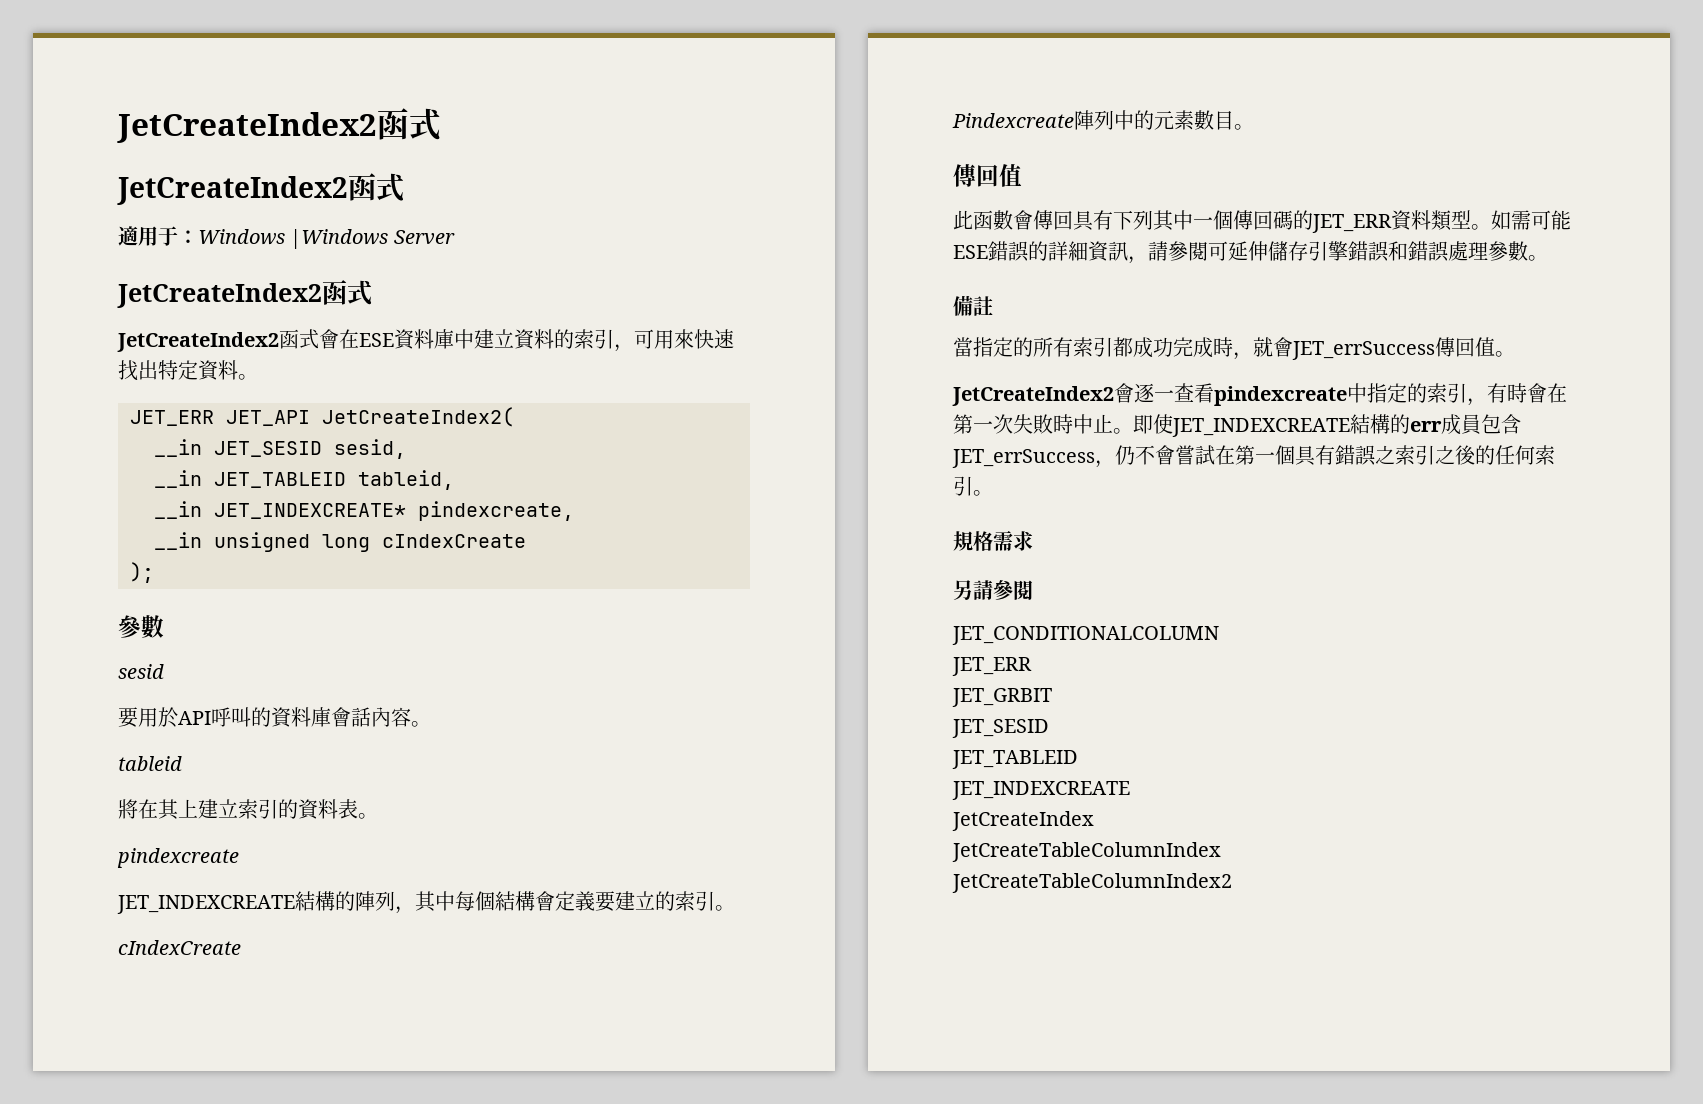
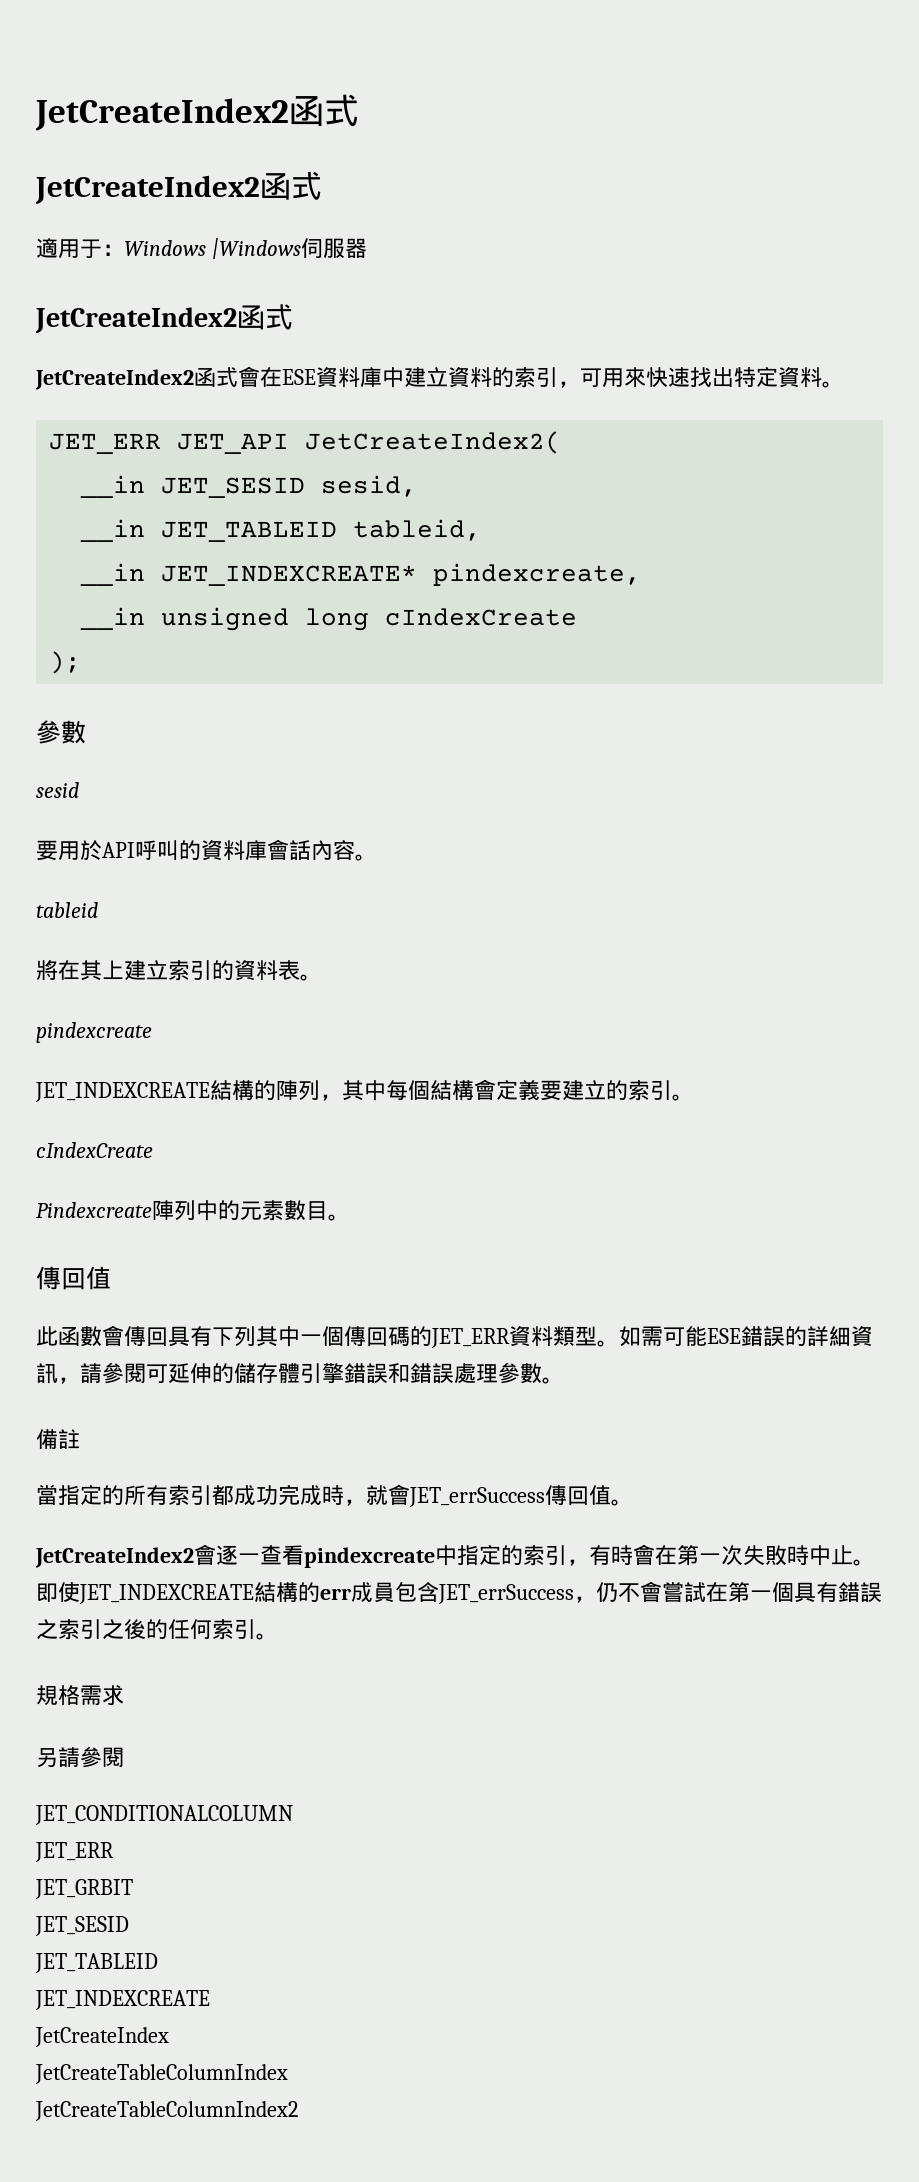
- 適用于：Windows |Windows Server
+ 適用于：Windows |Windows伺服器
- 如需可能ESE錯誤的詳細資訊，請參閱可延伸儲存引擎錯誤和錯誤處理參數。
+ 如需可能ESE錯誤的詳細資訊，請參閱可延伸的儲存體引擎錯誤和錯誤處理參數。

